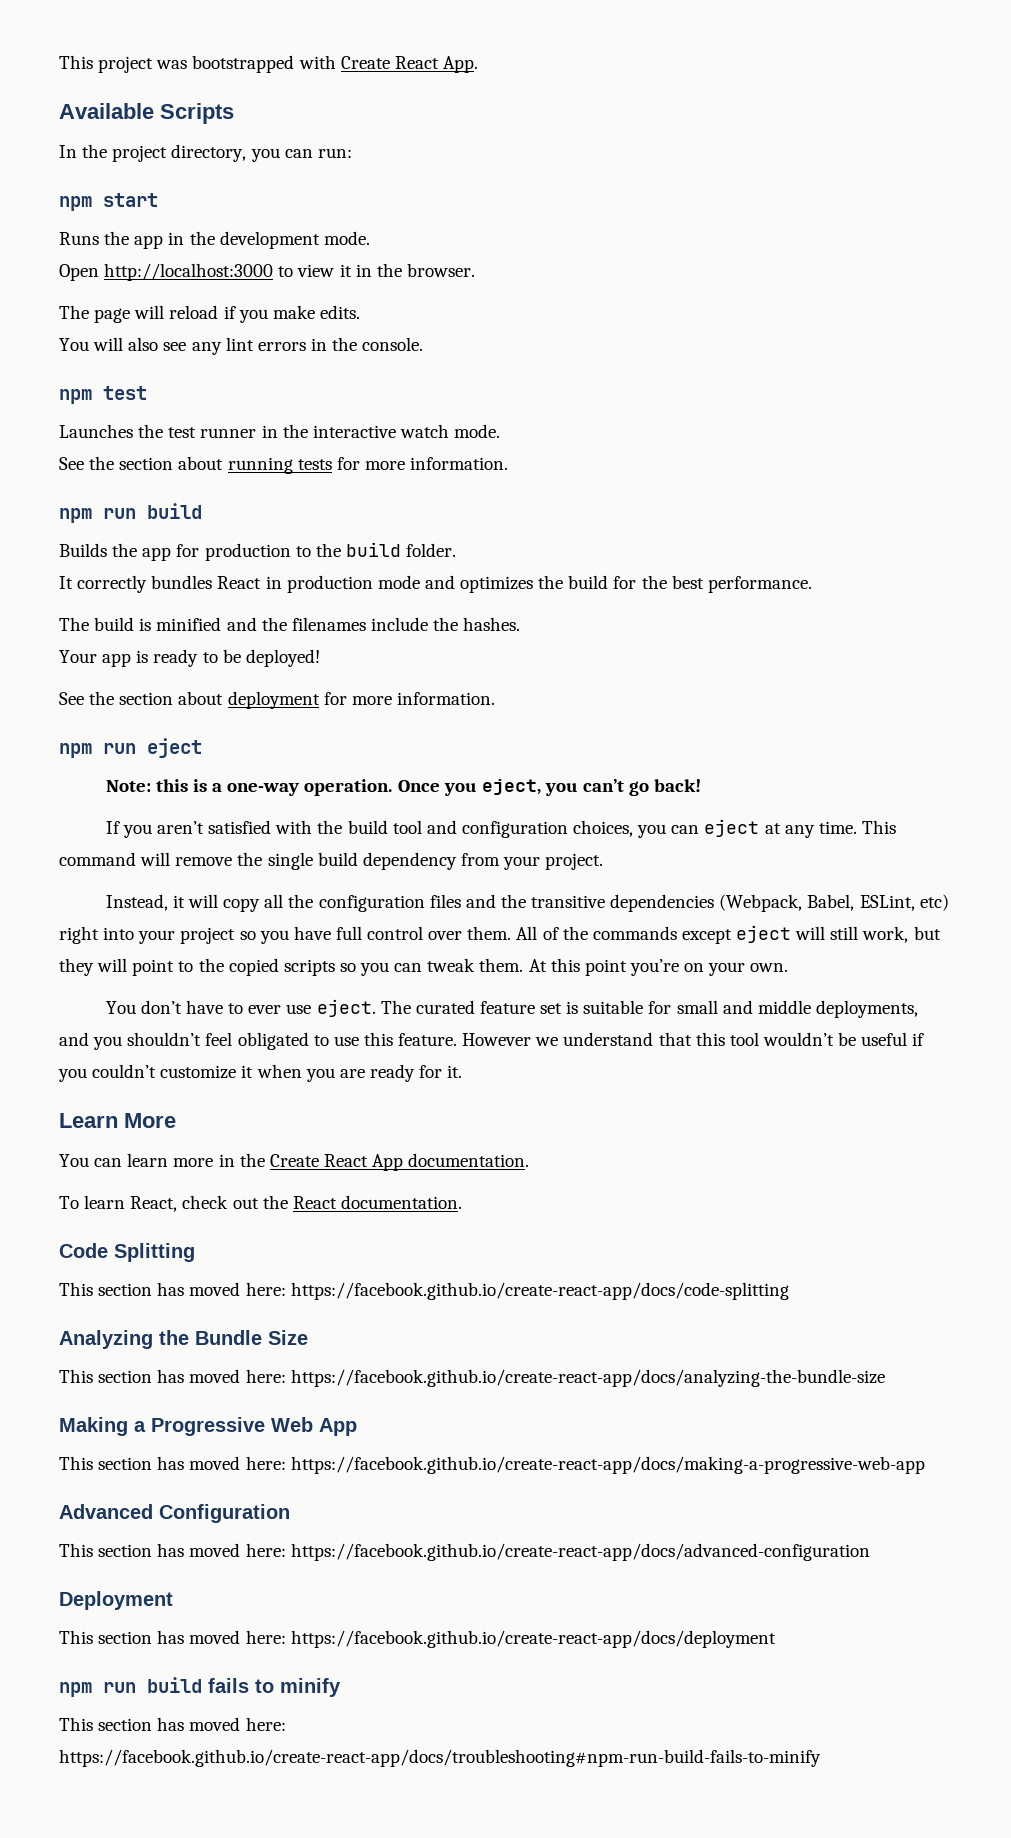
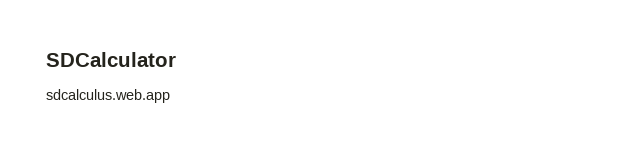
- This project was bootstrapped with Create React App.
- Available Scripts
- In the project directory, you can run:
- npm start
- Runs the app in the development mode.
- Open http://localhost:3000 to view it in the browser.
- The page will reload if you make edits.
- You will also see any lint errors in the console.
- npm test
- Launches the test runner in the interactive watch mode.
- See the section about running tests for more information.
- npm run build
- Builds the app for production to the build folder.
- It correctly bundles React in production mode and optimizes the build for the best performance.
- The build is minified and the filenames include the hashes.
- Your app is ready to be deployed!
- See the section about deployment for more information.
- npm run eject
- Note: this is a one-way operation. Once you eject, you can’t go back!
- If you aren’t satisfied with the build tool and configuration choices, you can eject at any time. This command will remove the single build dependency from your project.
- Instead, it will copy all the configuration files and the transitive dependencies (Webpack, Babel, ESLint, etc) right into your project so you have full control over them. All of the commands except eject will still work, but they will point to the copied scripts so you can tweak them. At this point you’re on your own.
- You don’t have to ever use eject. The curated feature set is suitable for small and middle deployments, and you shouldn’t feel obligated to use this feature. However we understand that this tool wouldn’t be useful if you couldn’t customize it when you are ready for it.
- Learn More
- You can learn more in the Create React App documentation.
- To learn React, check out the React documentation.
- Code Splitting
- This section has moved here: https://facebook.github.io/create-react-app/docs/code-splitting
- Analyzing the Bundle Size
- This section has moved here: https://facebook.github.io/create-react-app/docs/analyzing-the-bundle-size
- Making a Progressive Web App
- This section has moved here: https://facebook.github.io/create-react-app/docs/making-a-progressive-web-app
- Advanced Configuration
- This section has moved here: https://facebook.github.io/create-react-app/docs/advanced-configuration
- Deployment
- This section has moved here: https://facebook.github.io/create-react-app/docs/deployment
- npm run build fails to minify
- This section has moved here: https://facebook.github.io/create-react-app/docs/troubleshooting#npm-run-build-fails-to-minify
+ SDCalculator
+ sdcalculus.web.app

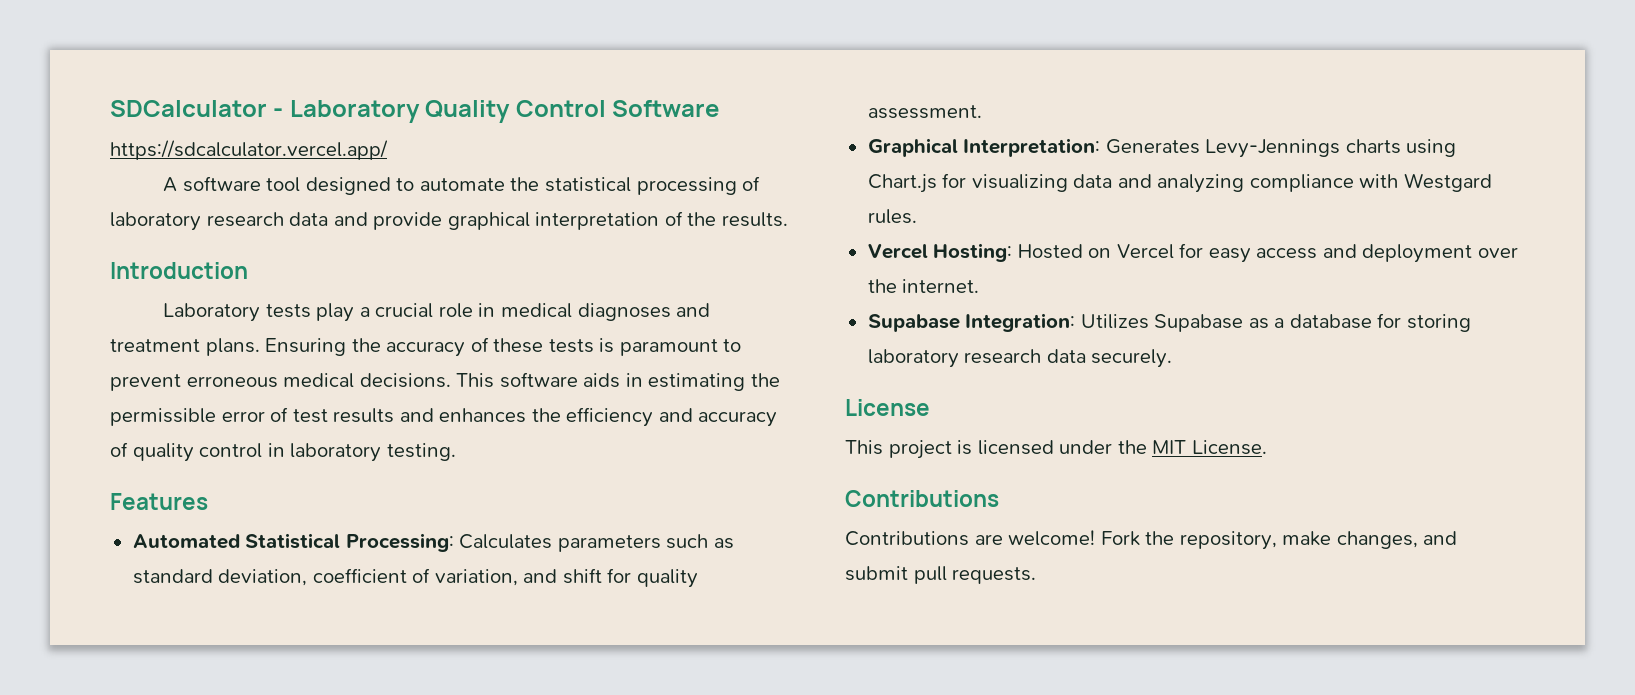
- SDCalculator
- sdcalculus.web.app
+ SDCalculator - Laboratory Quality Control Software
+ https://sdcalculator.vercel.app/
+ A software tool designed to automate the statistical processing of laboratory research data and provide graphical interpretation of the results.
+ Introduction
+ Laboratory tests play a crucial role in medical diagnoses and treatment plans. Ensuring the accuracy of these tests is paramount to prevent erroneous medical decisions. This software aids in estimating the permissible error of test results and enhances the efficiency and accuracy of quality control in laboratory testing.
+ Features
+ Automated Statistical Processing: Calculates parameters such as standard deviation, coefficient of variation, and shift for quality assessment.
+ Graphical Interpretation: Generates Levy-Jennings charts using Chart.js for visualizing data and analyzing compliance with Westgard rules.
+ Vercel Hosting: Hosted on Vercel for easy access and deployment over the internet.
+ Supabase Integration: Utilizes Supabase as a database for storing laboratory research data securely.
+ License
+ This project is licensed under the MIT License.
+ Contributions
+ Contributions are welcome! Fork the repository, make changes, and submit pull requests.

